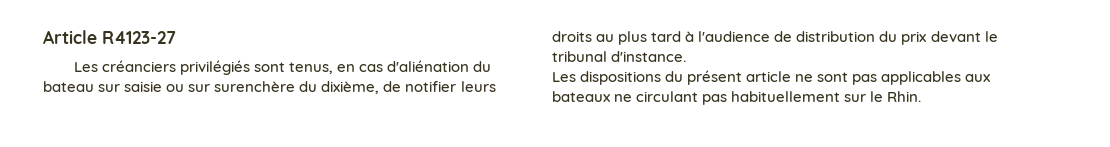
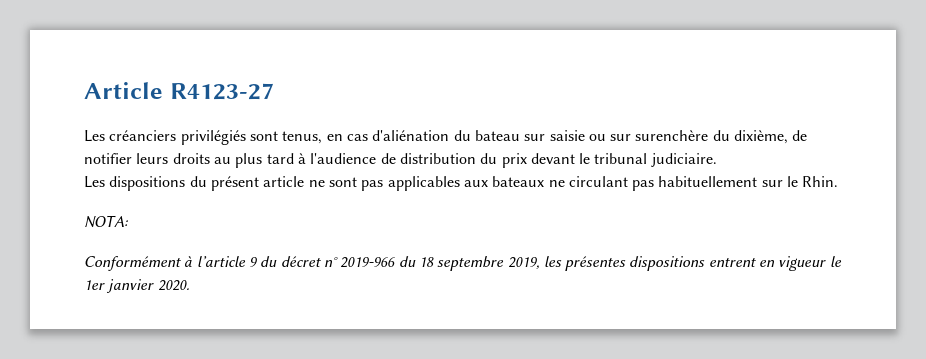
- Les créanciers privilégiés sont tenus, en cas d'aliénation du bateau sur saisie ou sur surenchère du dixième, de notifier leurs droits au plus tard à l'audience de distribution du prix devant le tribunal d'instance.
+ Les créanciers privilégiés sont tenus, en cas d'aliénation du bateau sur saisie ou sur surenchère du dixième, de notifier leurs droits au plus tard à l'audience de distribution du prix devant le tribunal judiciaire.
+ NOTA:
+ Conformément à l’article 9 du décret n° 2019-966 du 18 septembre 2019, les présentes dispositions entrent en vigueur le 1er janvier 2020.

